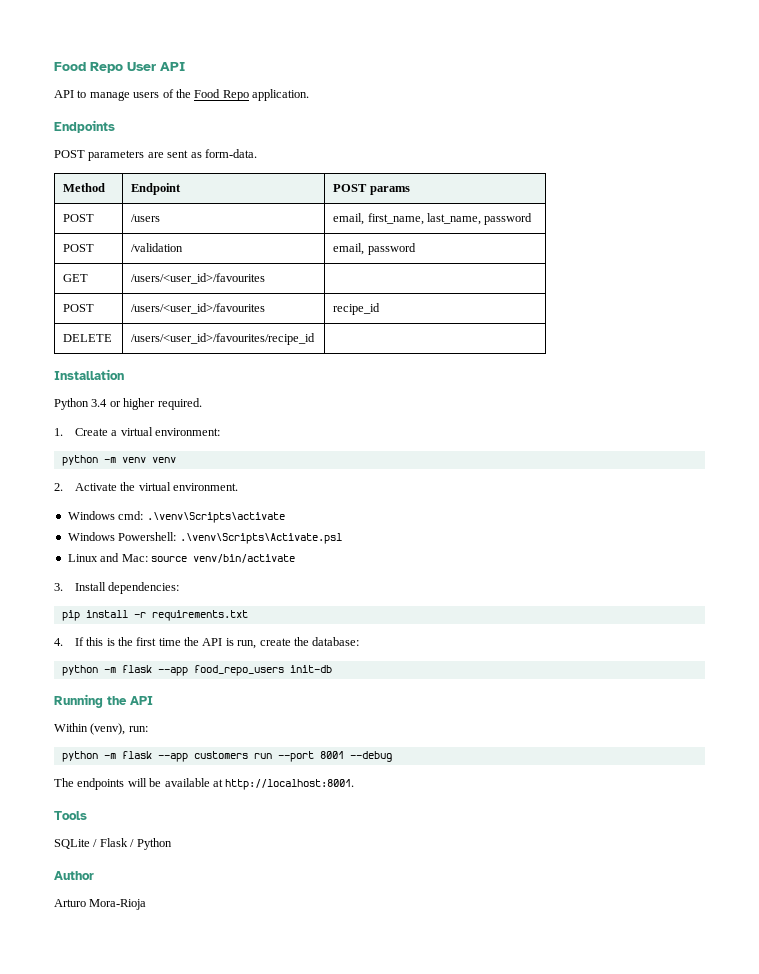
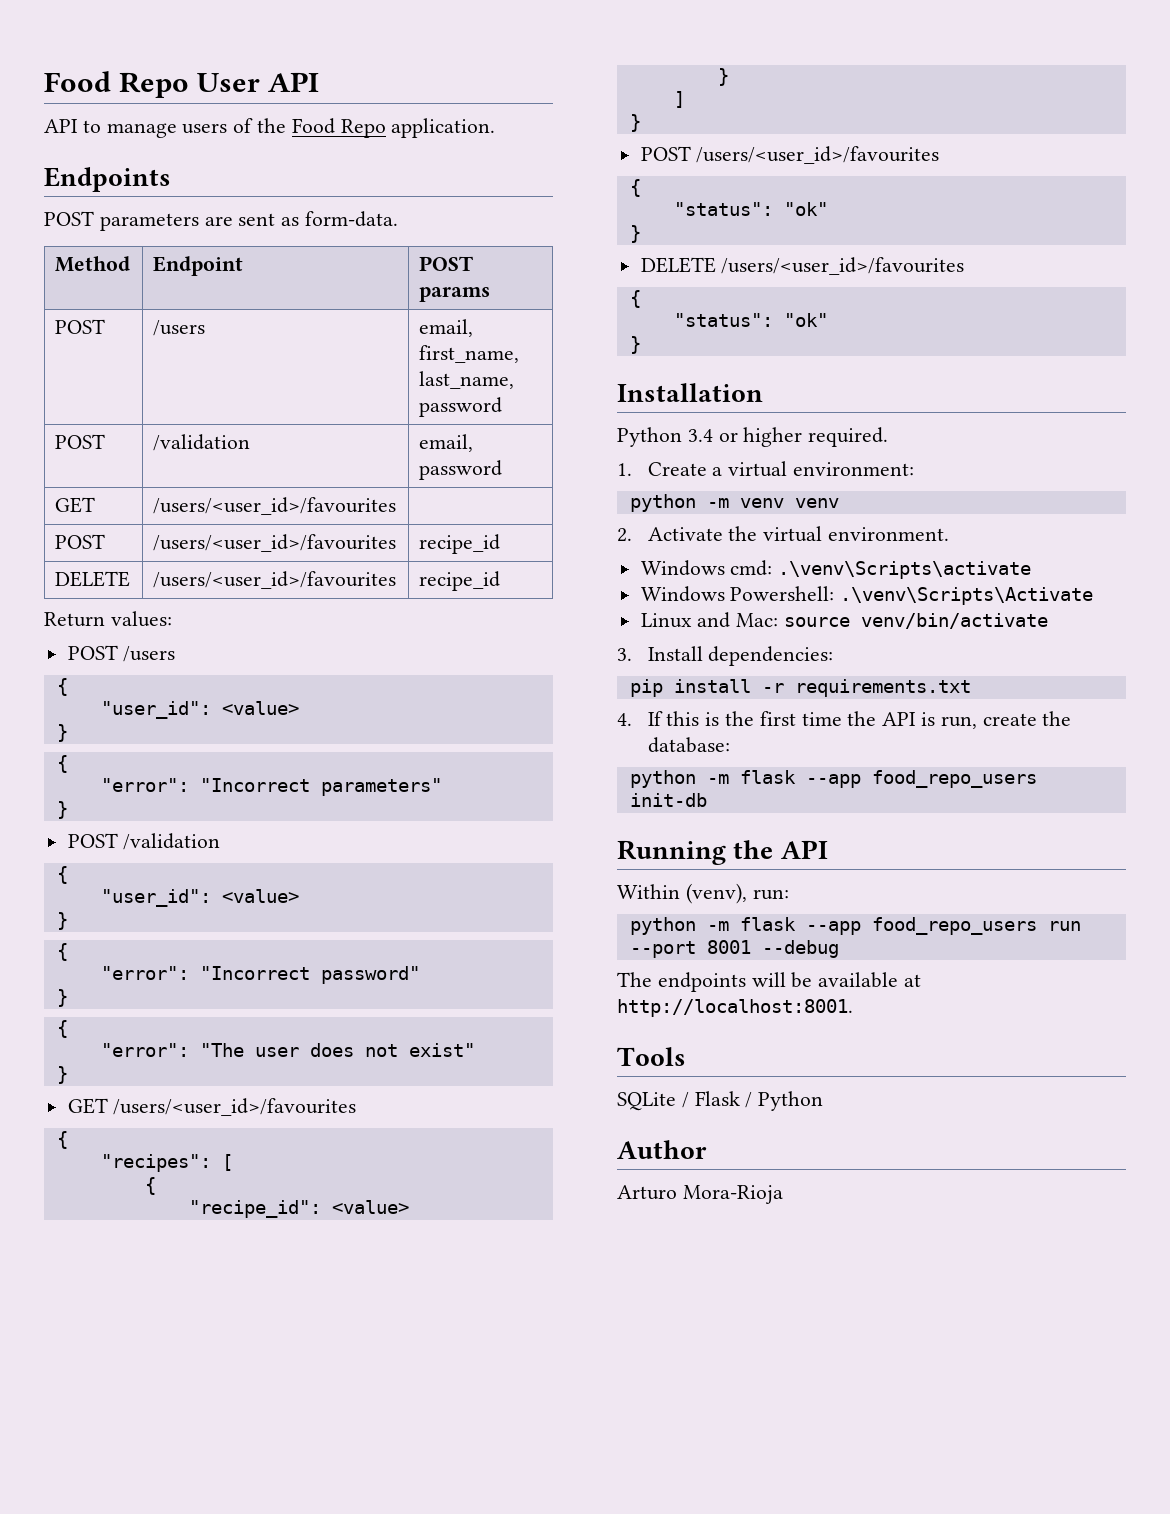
- DELETE | /users/<user_id>/favourites/recipe_id |
+ DELETE | /users/<user_id>/favourites | recipe_id
+ Return values:
+ POST /users
+ {
+ "user_id": <value>
+ }
+ {
+ "error": "Incorrect parameters"
+ }
+ POST /validation
+ {
+ "user_id": <value>
+ }
+ {
+ "error": "Incorrect password"
+ }
+ {
+ "error": "The user does not exist"
+ }
+ GET /users/<user_id>/favourites
+ {
+ "recipes": [
+ {
+ "recipe_id": <value>
+ }
+ ]
+ }
+ POST /users/<user_id>/favourites
+ {
+ "status": "ok"
+ }
+ DELETE /users/<user_id>/favourites
+ {
+ "status": "ok"
+ }
- Windows Powershell: .\venv\Scripts\Activate.psl
+ Windows Powershell: .\venv\Scripts\Activate
- python -m flask --app customers run --port 8001 --debug
+ python -m flask --app food_repo_users run --port 8001 --debug

